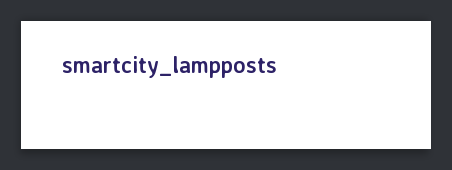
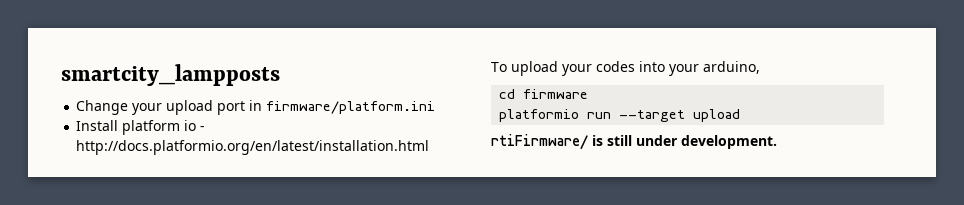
+ Change your upload port in firmware/platform.ini
+ Install platform io - http://docs.platformio.org/en/latest/installation.html
+ To upload your codes into your arduino,
+ cd firmware
+ platformio run --target upload
+ rtiFirmware/ is still under development.

